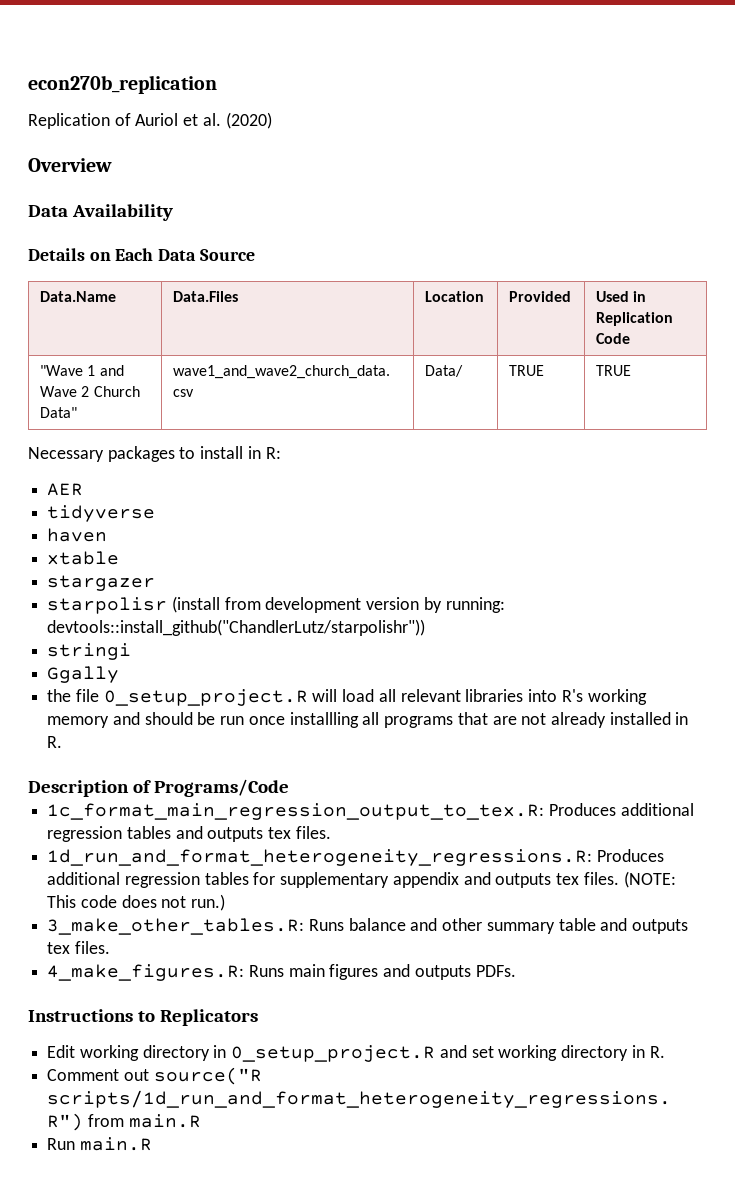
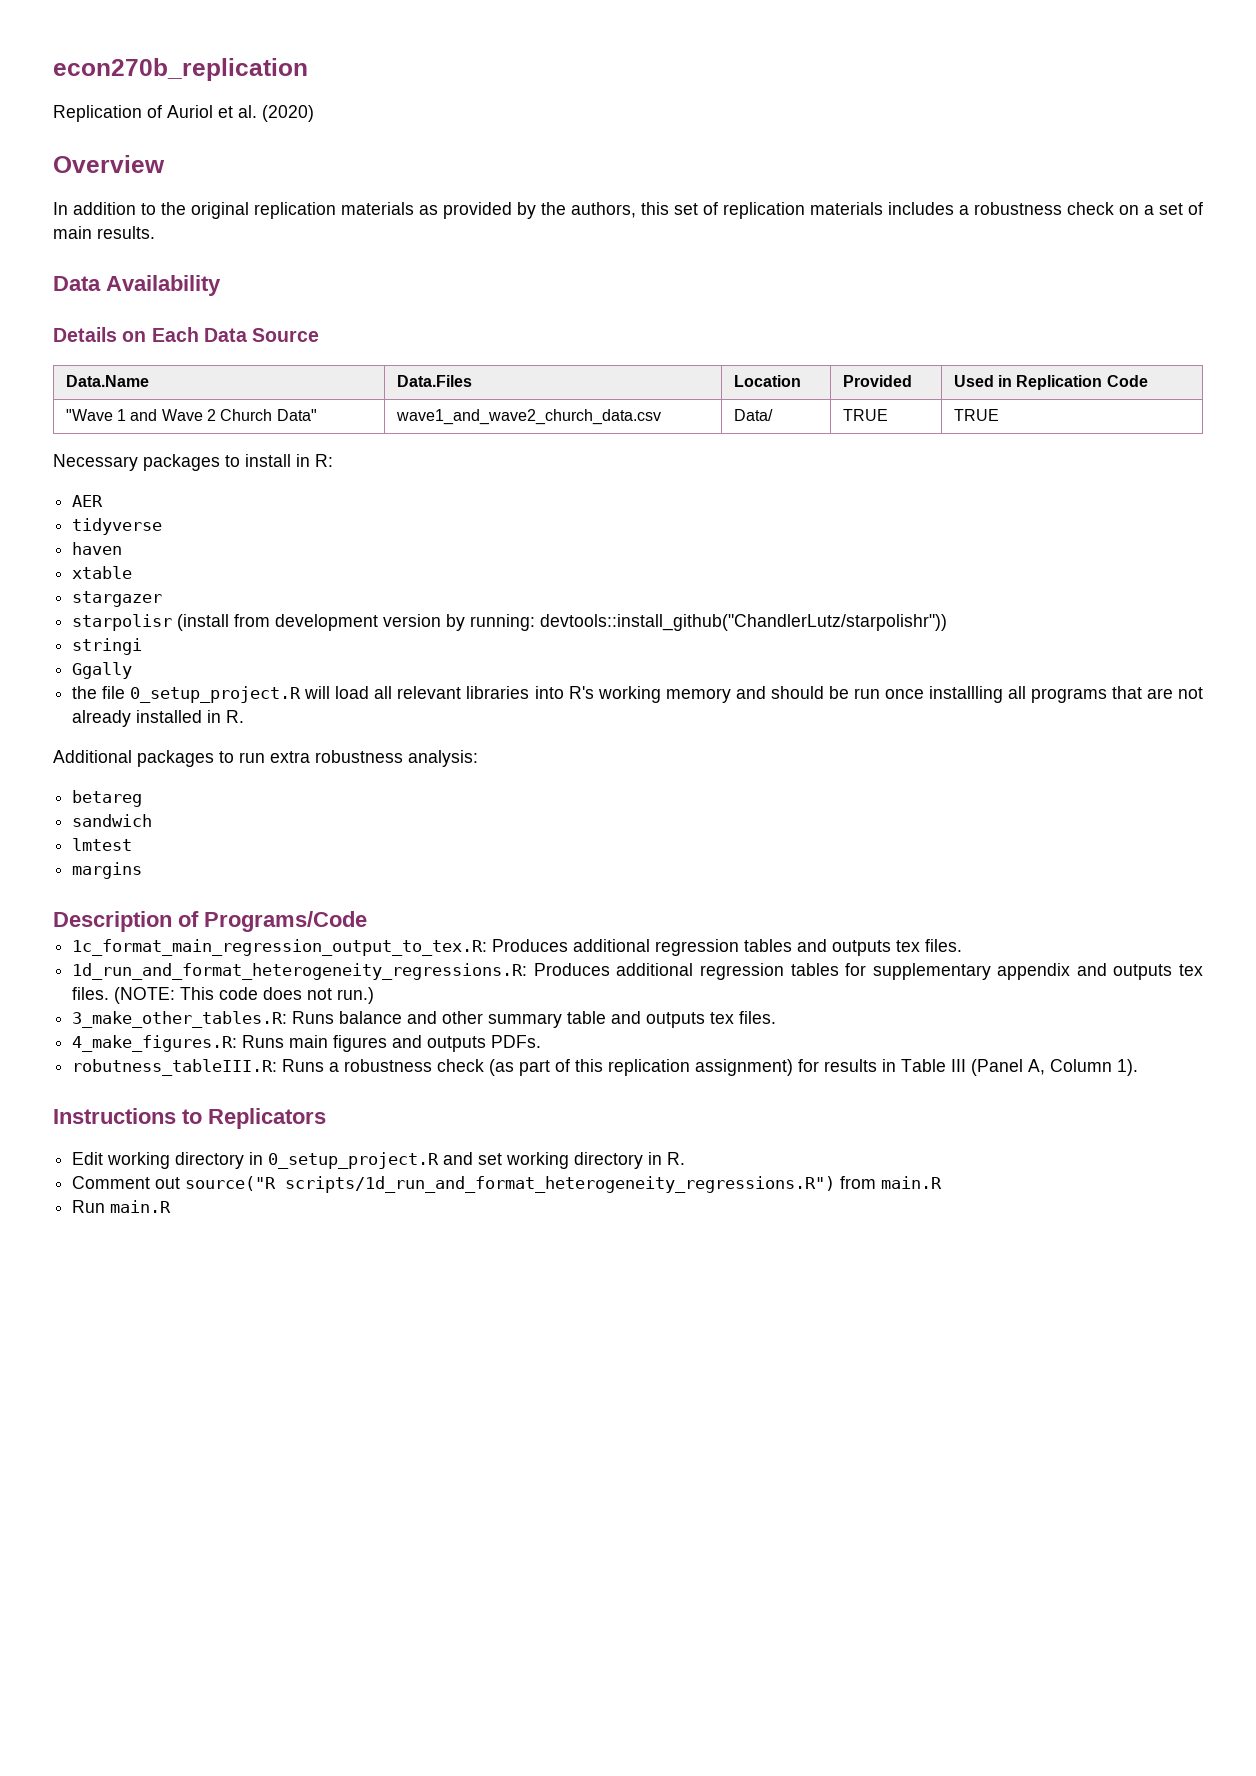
+ In addition to the original replication materials as provided by the authors, this set of replication materials includes a robustness check on a set of main results.
+ Additional packages to run extra robustness analysis:
+ betareg
+ sandwich
+ lmtest
+ margins
+ robutness_tableIII.R: Runs a robustness check (as part of this replication assignment) for results in Table III (Panel A, Column 1).

